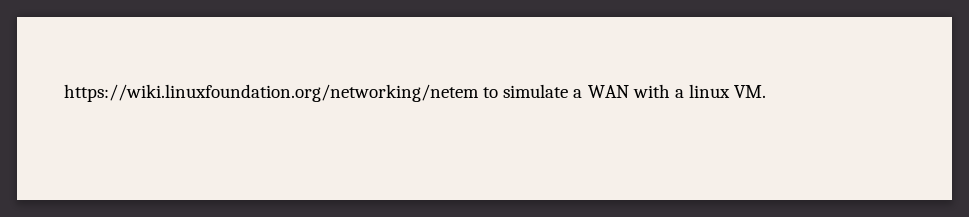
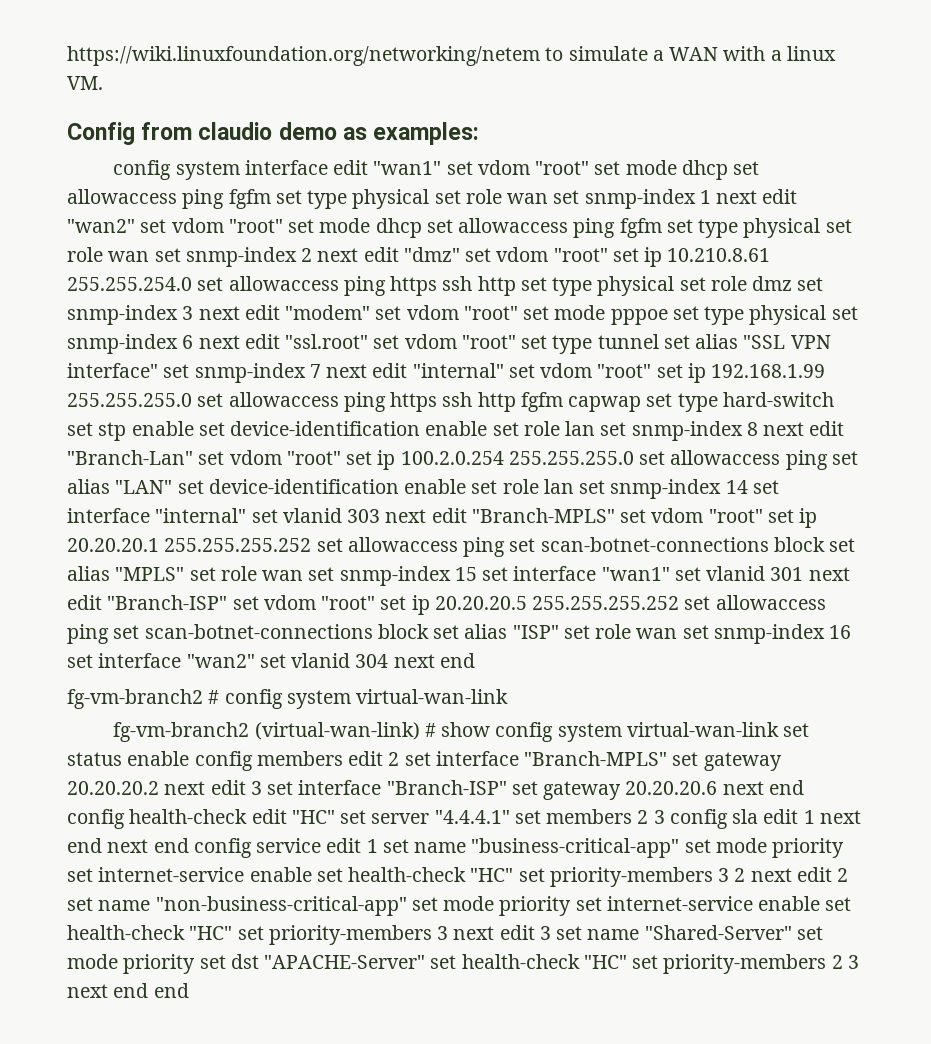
+ Config from claudio demo as examples:
+ config system interface edit "wan1" set vdom "root" set mode dhcp set allowaccess ping fgfm set type physical set role wan set snmp-index 1 next edit "wan2" set vdom "root" set mode dhcp set allowaccess ping fgfm set type physical set role wan set snmp-index 2 next edit "dmz" set vdom "root" set ip 10.210.8.61 255.255.254.0 set allowaccess ping https ssh http set type physical set role dmz set snmp-index 3 next edit "modem" set vdom "root" set mode pppoe set type physical set snmp-index 6 next edit "ssl.root" set vdom "root" set type tunnel set alias "SSL VPN interface" set snmp-index 7 next edit "internal" set vdom "root" set ip 192.168.1.99 255.255.255.0 set allowaccess ping https ssh http fgfm capwap set type hard-switch set stp enable set device-identification enable set role lan set snmp-index 8 next edit "Branch-Lan" set vdom "root" set ip 100.2.0.254 255.255.255.0 set allowaccess ping set alias "LAN" set device-identification enable set role lan set snmp-index 14 set interface "internal" set vlanid 303 next edit "Branch-MPLS" set vdom "root" set ip 20.20.20.1 255.255.255.252 set allowaccess ping set scan-botnet-connections block set alias "MPLS" set role wan set snmp-index 15 set interface "wan1" set vlanid 301 next edit "Branch-ISP" set vdom "root" set ip 20.20.20.5 255.255.255.252 set allowaccess ping set scan-botnet-connections block set alias "ISP" set role wan set snmp-index 16 set interface "wan2" set vlanid 304 next end
+ fg-vm-branch2 # config system virtual-wan-link
+ fg-vm-branch2 (virtual-wan-link) # show config system virtual-wan-link set status enable config members edit 2 set interface "Branch-MPLS" set gateway 20.20.20.2 next edit 3 set interface "Branch-ISP" set gateway 20.20.20.6 next end config health-check edit "HC" set server "4.4.4.1" set members 2 3 config sla edit 1 next end next end config service edit 1 set name "business-critical-app" set mode priority set internet-service enable set health-check "HC" set priority-members 3 2 next edit 2 set name "non-business-critical-app" set mode priority set internet-service enable set health-check "HC" set priority-members 3 next edit 3 set name "Shared-Server" set mode priority set dst "APACHE-Server" set health-check "HC" set priority-members 2 3 next end end

